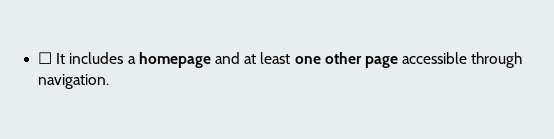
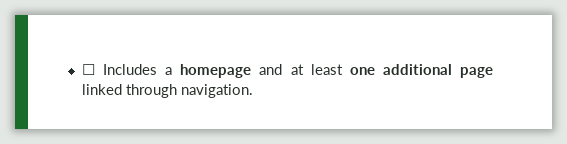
- ☐ It includes a homepage and at least one other page accessible through navigation.
+ ☐ Includes a homepage and at least one additional page linked through navigation.

